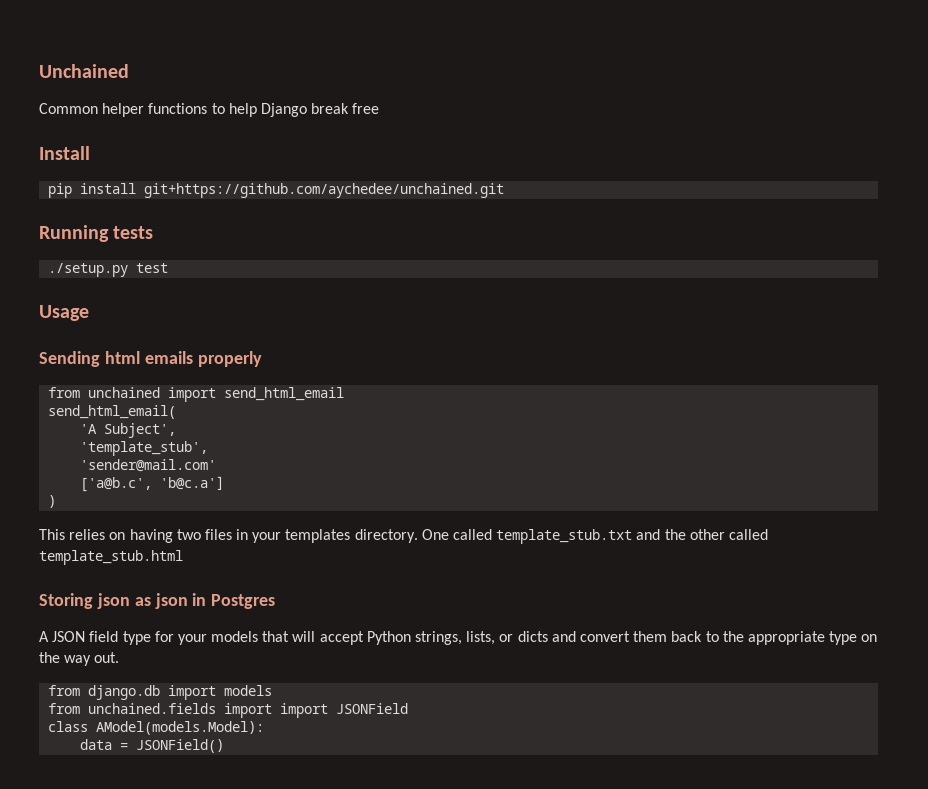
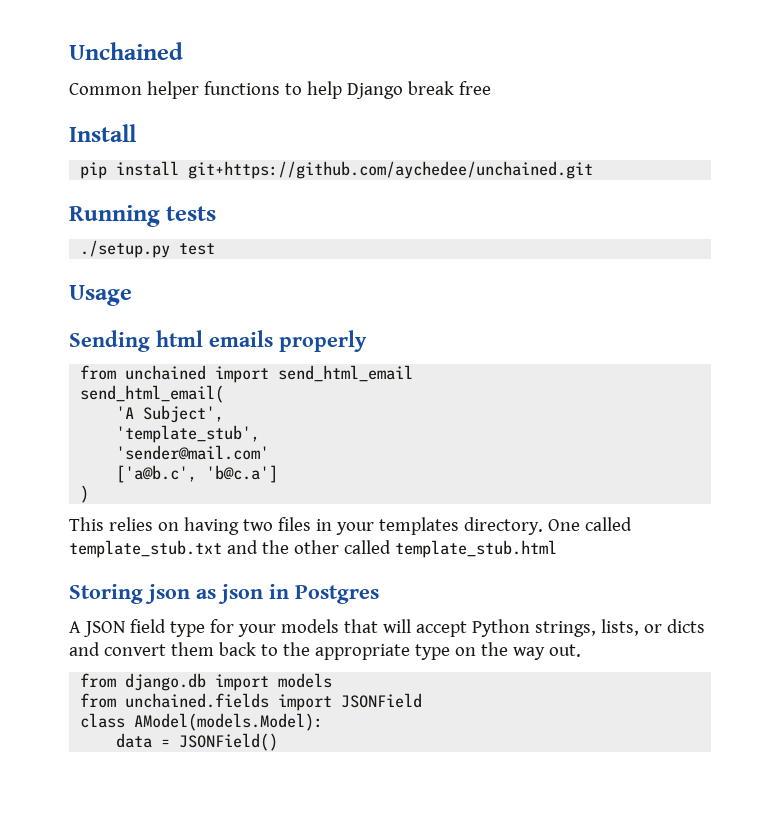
- from unchained.fields import import JSONField
+ from unchained.fields import JSONField

